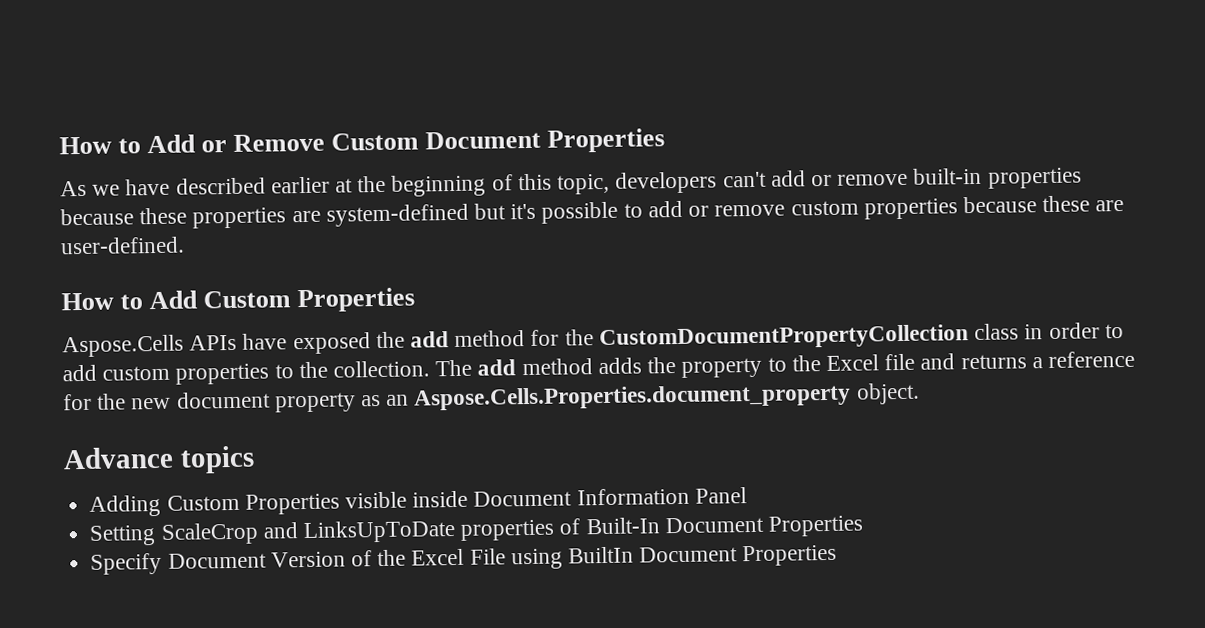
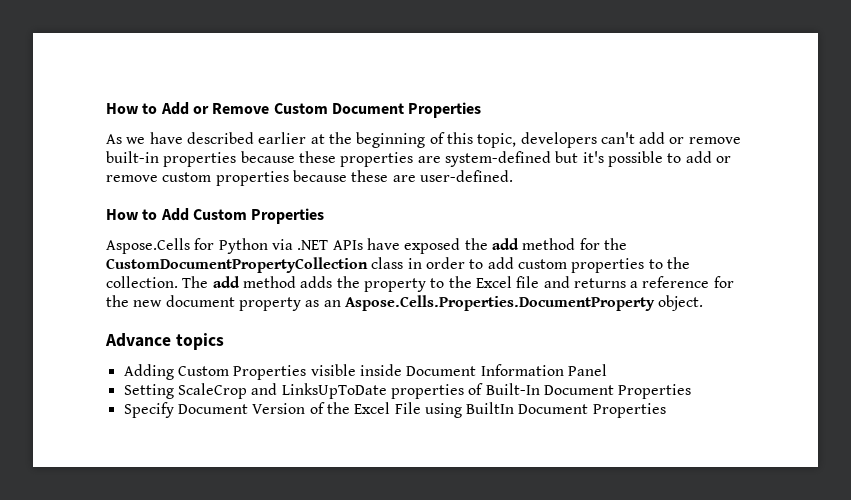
- Aspose.Cells APIs have exposed the add method for the CustomDocumentPropertyCollection class in order to add custom properties to the collection.
+ Aspose.Cells for Python via .NET APIs have exposed the add method for the CustomDocumentPropertyCollection class in order to add custom properties to the collection.
- The add method adds the property to the Excel file and returns a reference for the new document property as an Aspose.Cells.Properties.document_property object.
+ The add method adds the property to the Excel file and returns a reference for the new document property as an Aspose.Cells.Properties.DocumentProperty object.

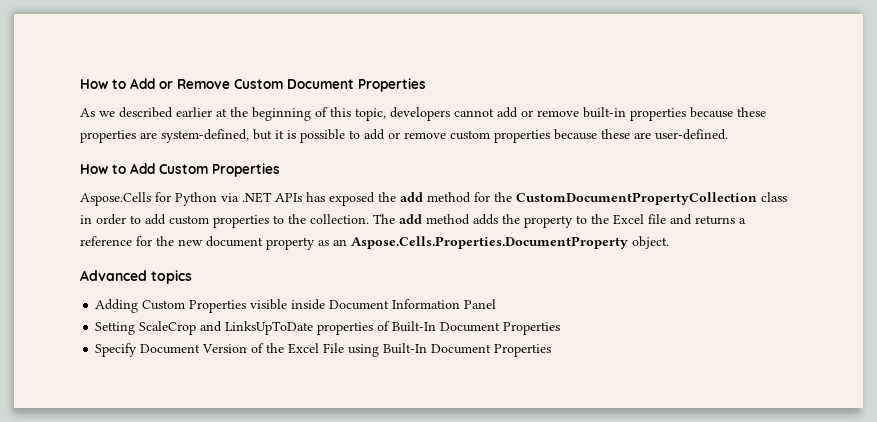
- As we have described earlier at the beginning of this topic, developers can't add or remove built-in properties because these properties are system-defined but it's possible to add or remove custom properties because these are user‑defined.
+ As we described earlier at the beginning of this topic, developers cannot add or remove built-in properties because these properties are system‑defined, but it is possible to add or remove custom properties because these are user‑defined.
- Aspose.Cells for Python via .NET APIs have exposed the add method for the CustomDocumentPropertyCollection class in order to add custom properties to the collection.
+ Aspose.Cells for Python via .NET APIs has exposed the add method for the CustomDocumentPropertyCollection class in order to add custom properties to the collection.
- Advance topics
+ Advanced topics
- Specify Document Version of the Excel File using BuiltIn Document Properties
+ Specify Document Version of the Excel File using Built-In Document Properties

